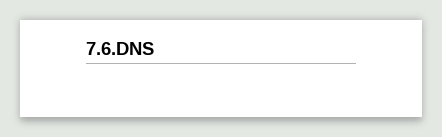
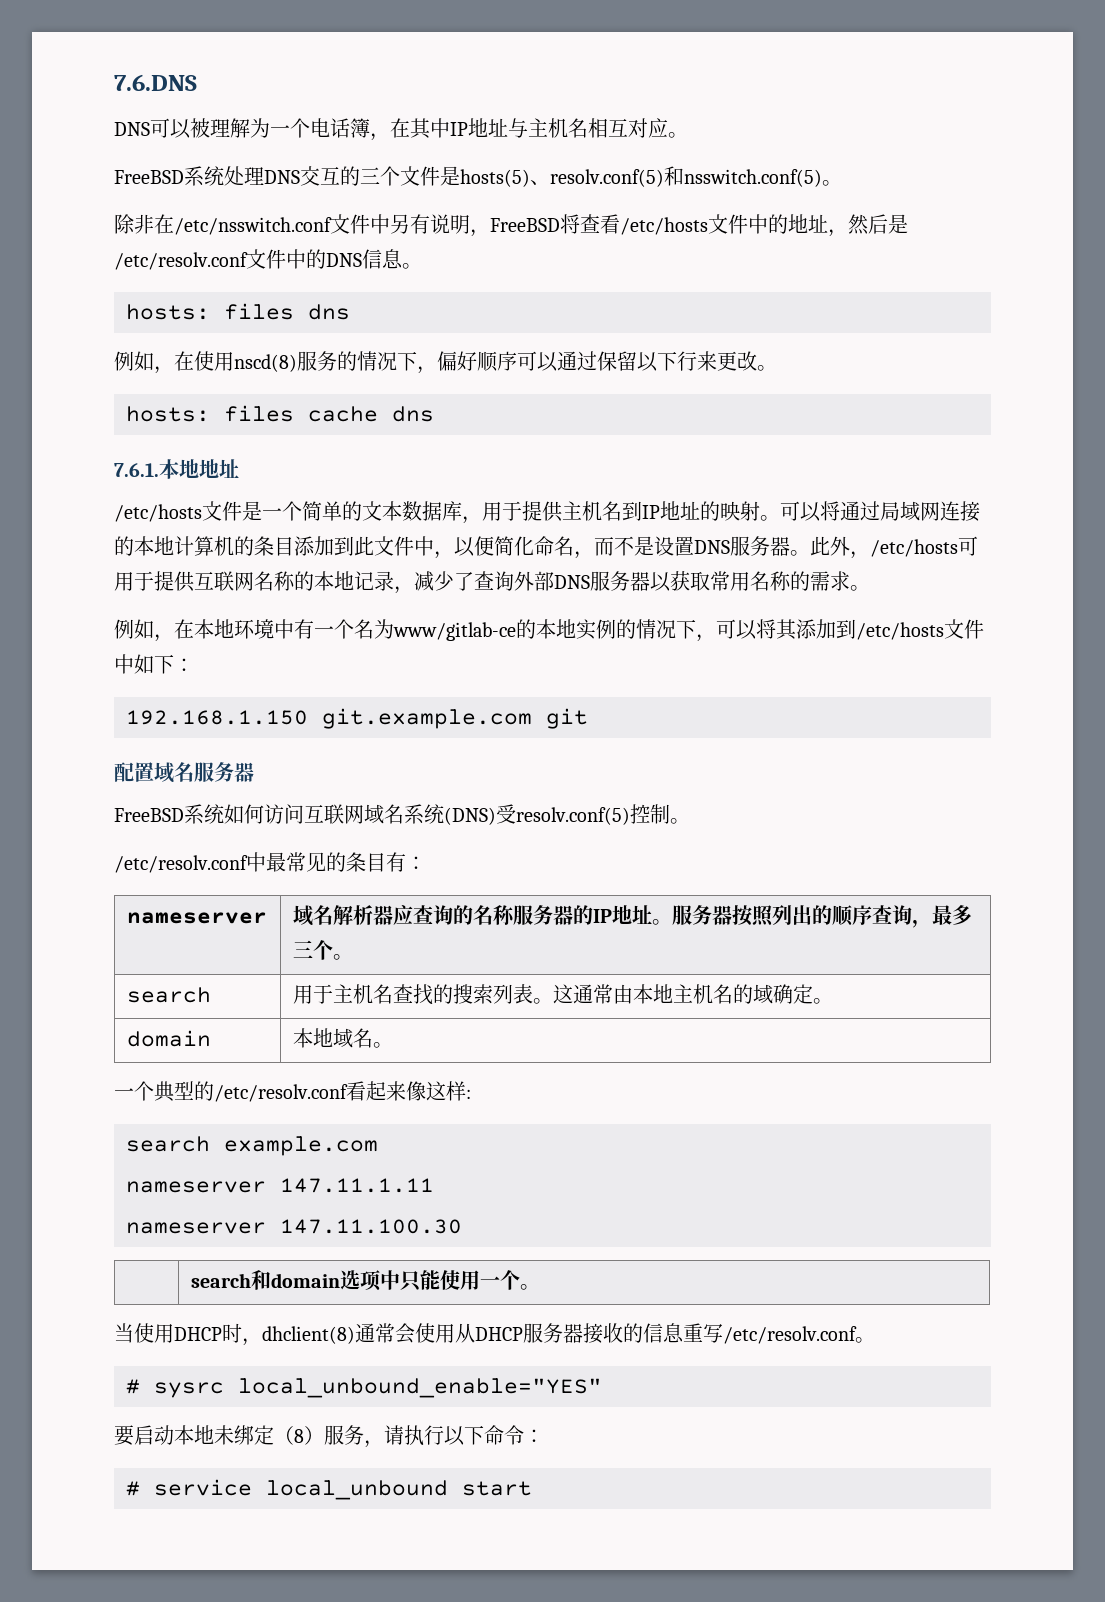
+ DNS可以被理解为一个电话簿，在其中IP地址与主机名相互对应。
+ FreeBSD系统处理DNS交互的三个文件是hosts(5)、resolv.conf(5)和nsswitch.conf(5)。
+ 除非在/etc/nsswitch.conf文件中另有说明，FreeBSD将查看/etc/hosts文件中的地址，然后是/etc/resolv.conf文件中的DNS信息。
+ hosts: files dns
+ 例如，在使用nscd(8)服务的情况下，偏好顺序可以通过保留以下行来更改。
+ hosts: files cache dns
+ 7.6.1.本地地址
+ /etc/hosts文件是一个简单的文本数据库，用于提供主机名到IP地址的映射。可以将通过局域网连接的本地计算机的条目添加到此文件中，以便简化命名，而不是设置DNS服务器。此外，/etc/hosts可用于提供互联网名称的本地记录，减少了查询外部DNS服务器以获取常用名称的需求。
+ 例如，在本地环境中有一个名为www/gitlab-ce的本地实例的情况下，可以将其添加到/etc/hosts文件中如下：
+ 192.168.1.150 git.example.com git
+ 配置域名服务器
+ FreeBSD系统如何访问互联网域名系统(DNS)受resolv.conf(5)控制。
+ /etc/resolv.conf中最常见的条目有：
+ nameserver | 域名解析器应查询的名称服务器的IP地址。服务器按照列出的顺序查询，最多三个。
+ search | 用于主机名查找的搜索列表。这通常由本地主机名的域确定。
+ domain | 本地域名。
+ 一个典型的/etc/resolv.conf看起来像这样:
+ search example.com
+ nameserver 147.11.1.11
+ nameserver 147.11.100.30
+ | search和domain选项中只能使用一个。
+ 当使用DHCP时，dhclient(8)通常会使用从DHCP服务器接收的信息重写/etc/resolv.conf。
+ # sysrc local_unbound_enable="YES"
+ 要启动本地未绑定（8）服务，请执行以下命令：
+ # service local_unbound start

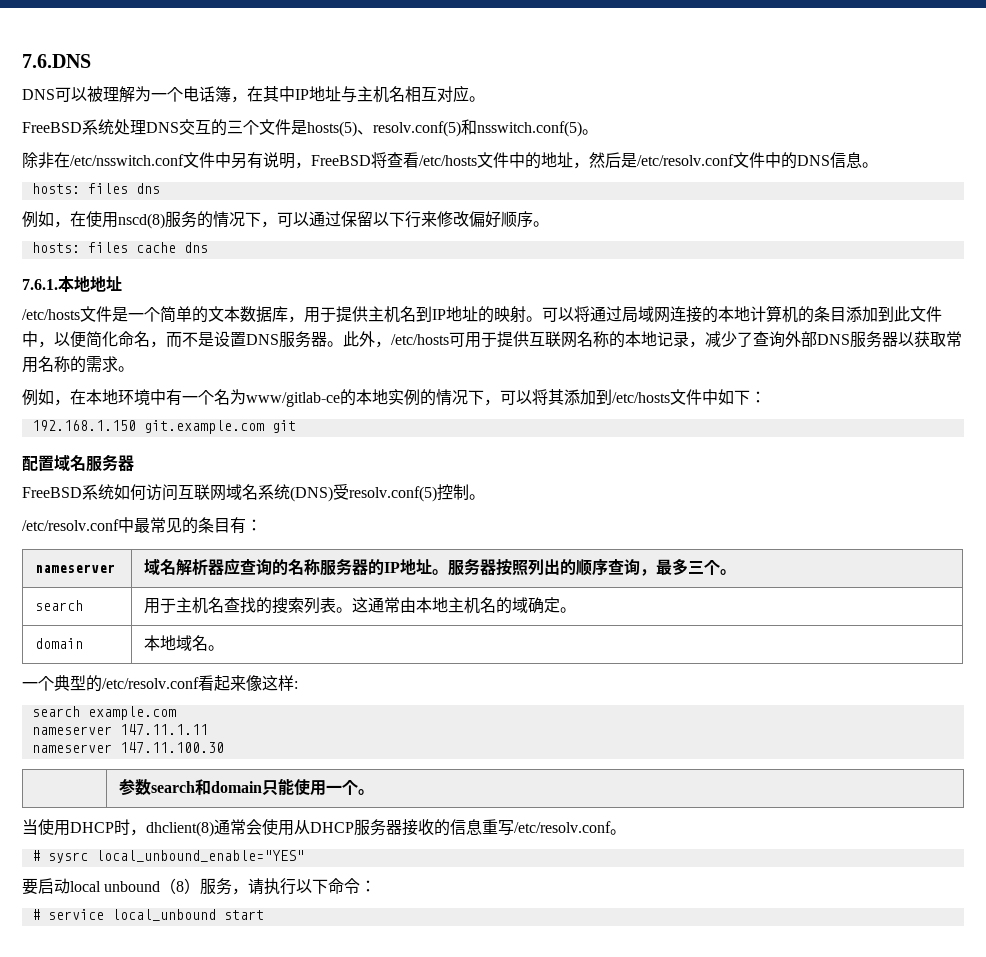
- 例如，在使用nscd(8)服务的情况下，偏好顺序可以通过保留以下行来更改。
+ 例如，在使用nscd(8)服务的情况下，可以通过保留以下行来修改偏好顺序。
- | search和domain选项中只能使用一个。
+ | 参数search和domain只能使用一个。
- 要启动本地未绑定（8）服务，请执行以下命令：
+ 要启动local unbound（8）服务，请执行以下命令：

